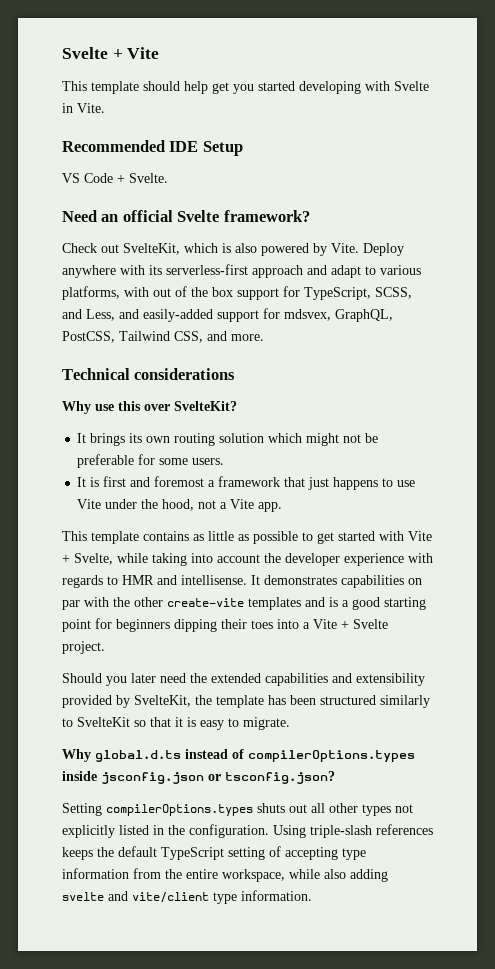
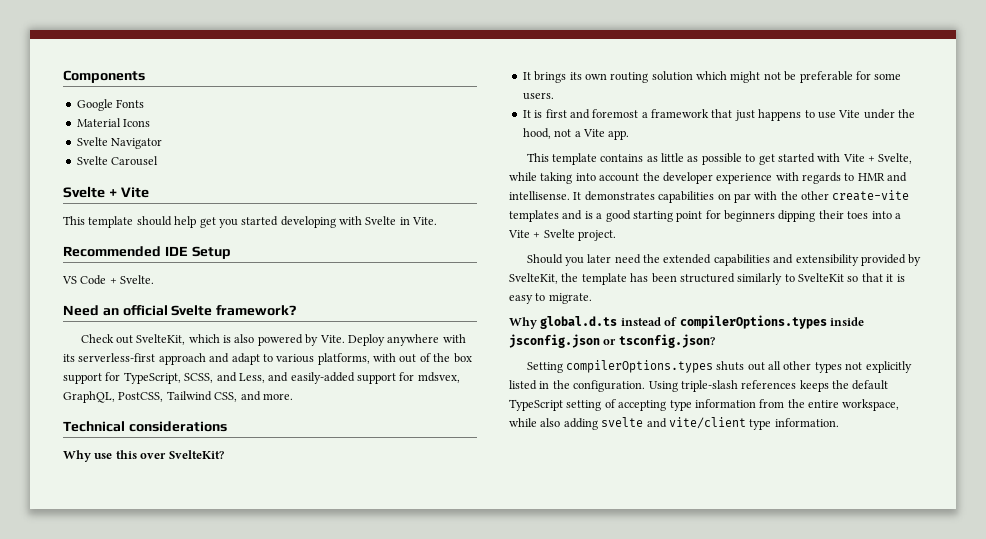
+ Components
+ Google Fonts
+ Material Icons
+ Svelte Navigator
+ Svelte Carousel

